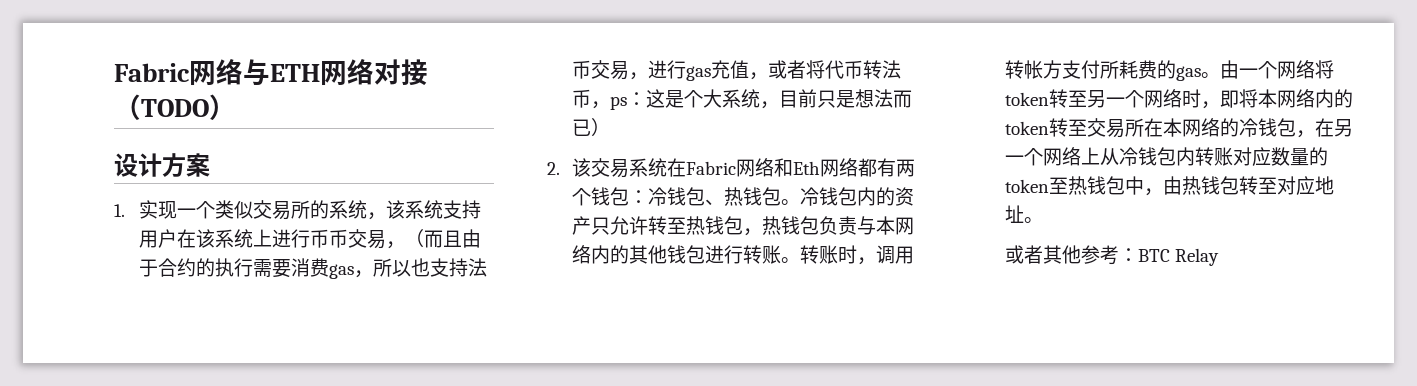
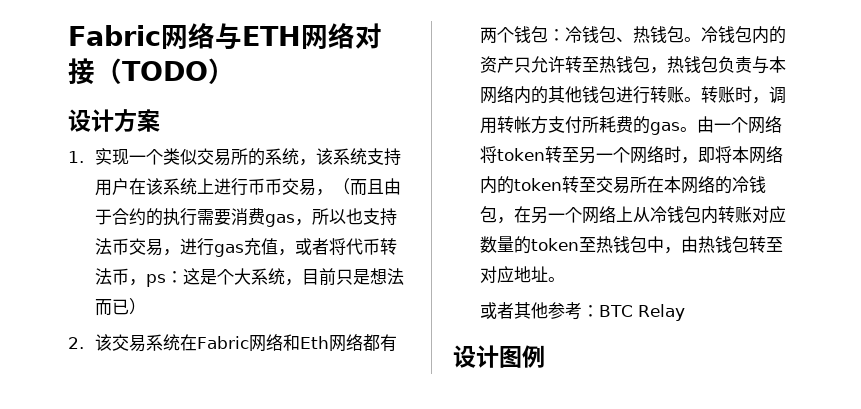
+ 设计图例

